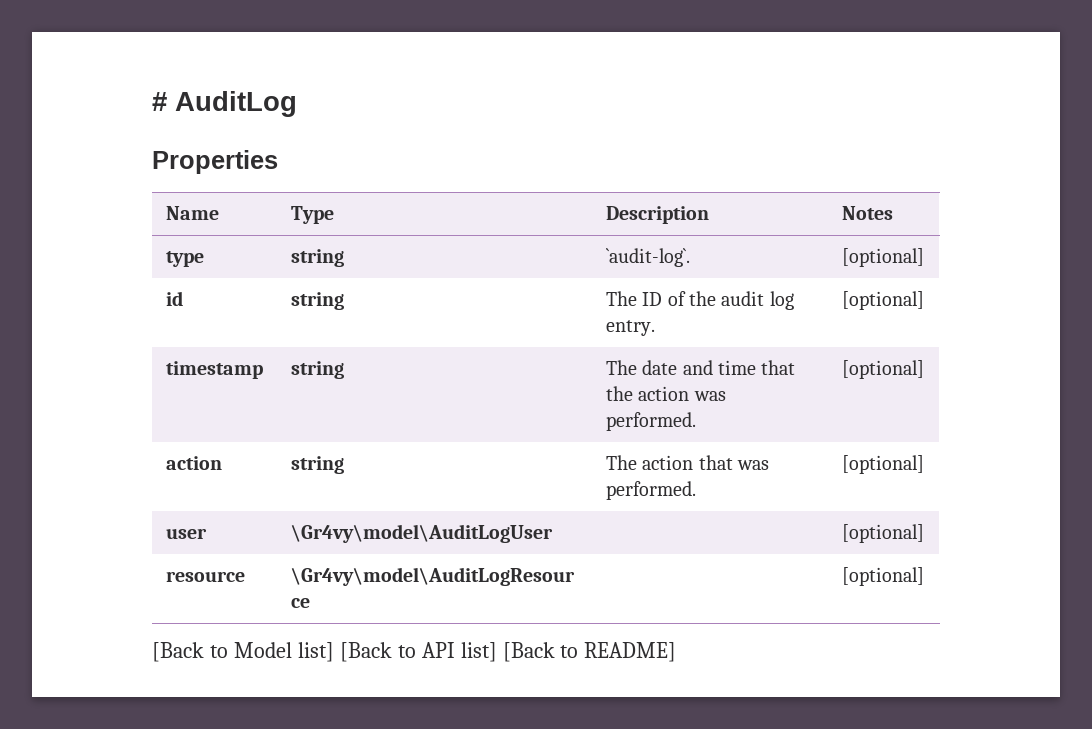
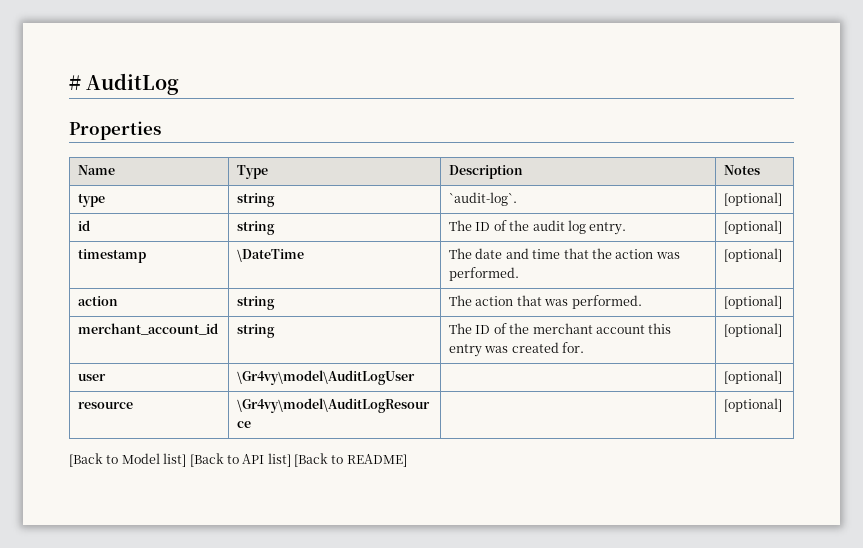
- timestamp | string | The date and time that the action was performed. | [optional]
+ timestamp | \DateTime | The date and time that the action was performed. | [optional]
+ merchant_account_id | string | The ID of the merchant account this entry was created for. | [optional]

